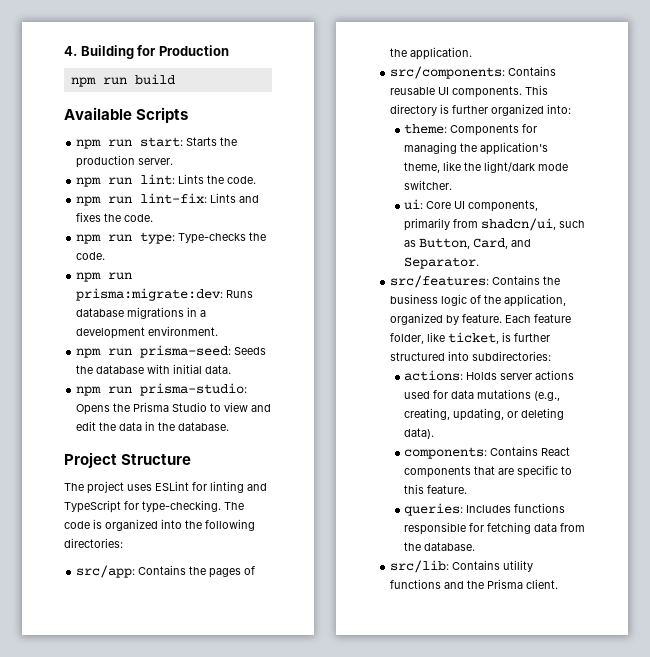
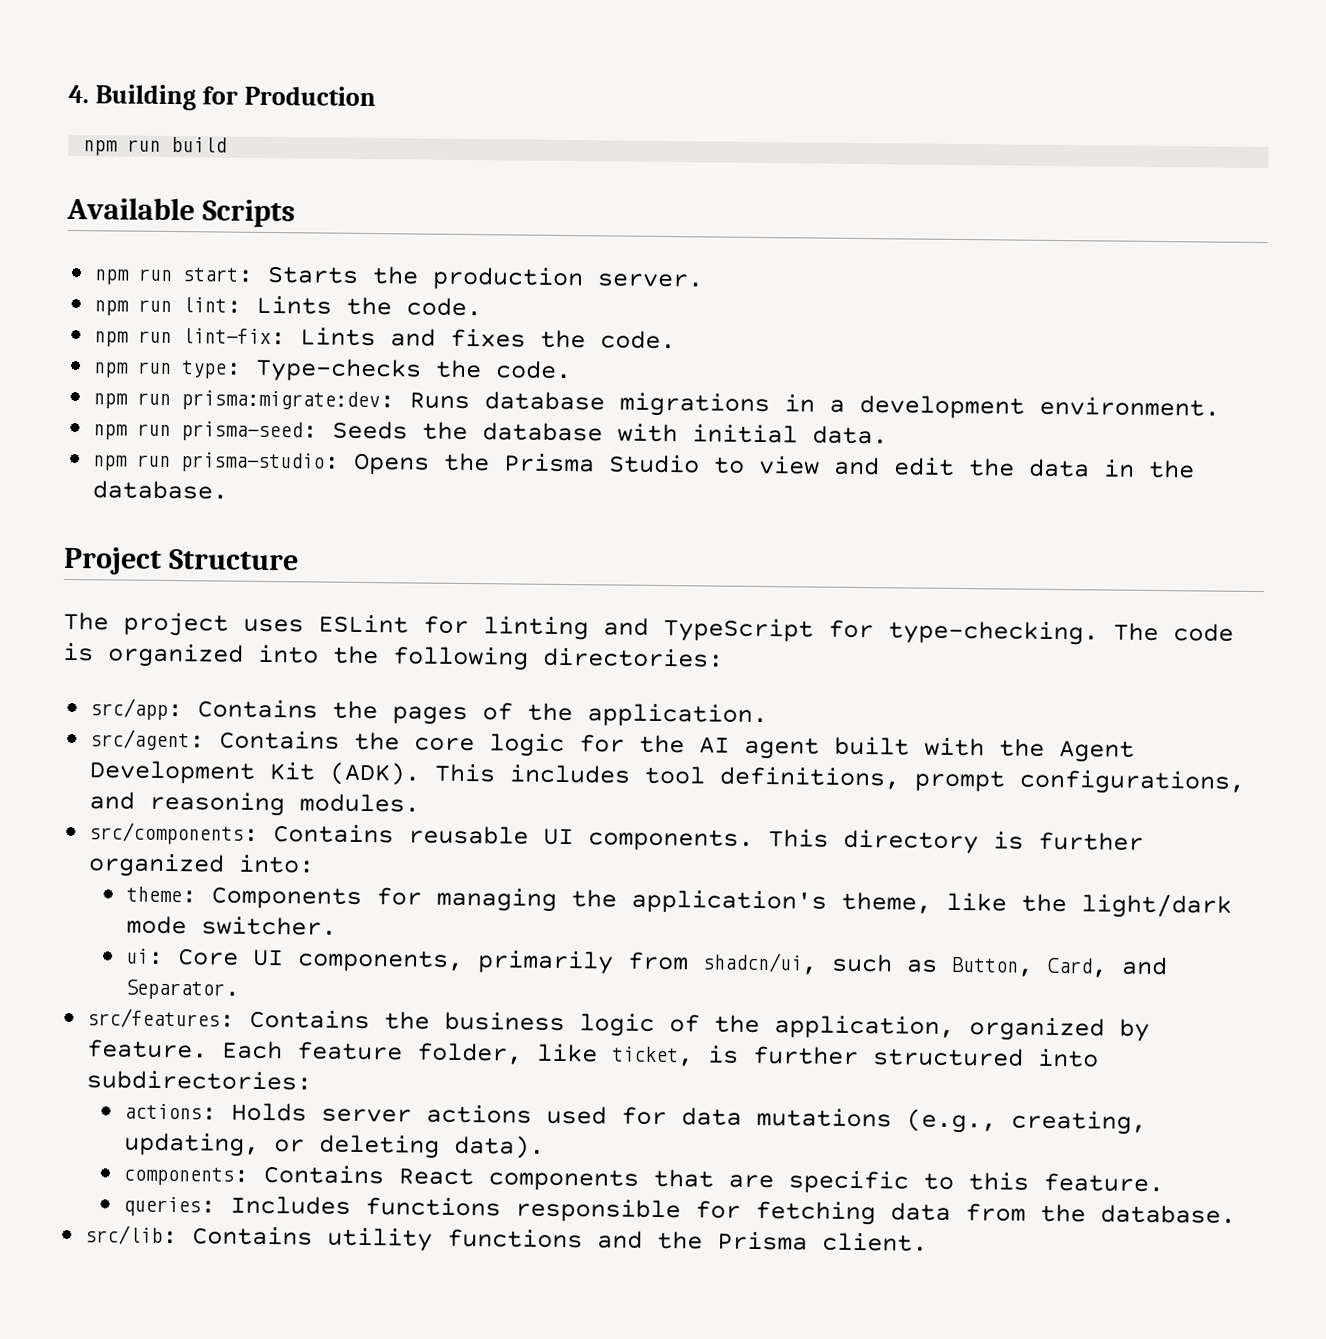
+ src/agent: Contains the core logic for the AI agent built with the Agent Development Kit (ADK). This includes tool definitions, prompt configurations, and reasoning modules.

